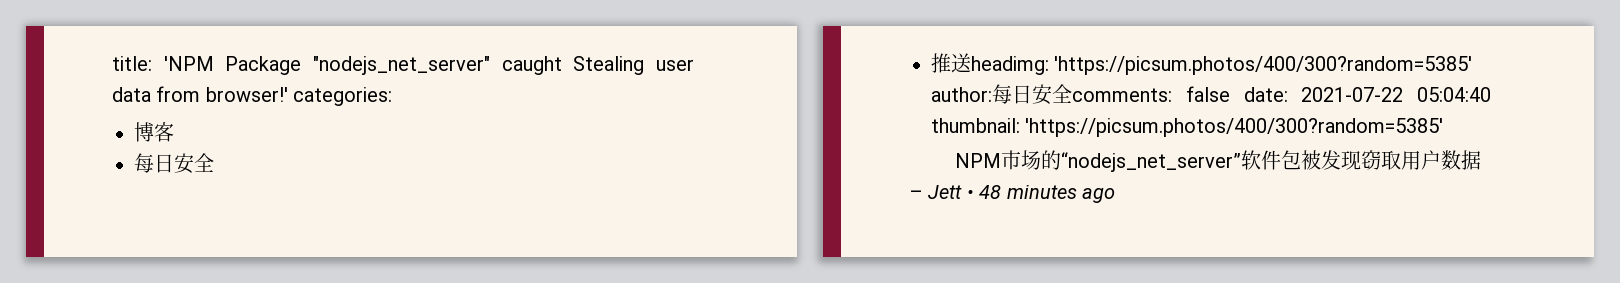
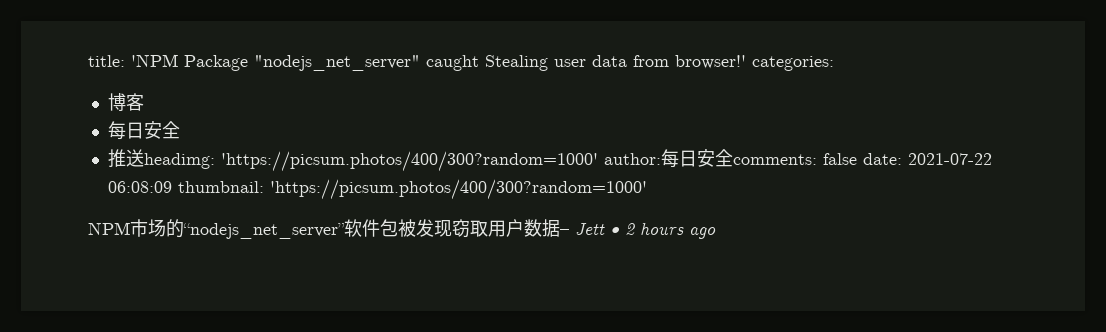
- 推送headimg: 'https://picsum.photos/400/300?random=5385' author:每日安全comments: false date: 2021-07-22 05:04:40 thumbnail: 'https://picsum.photos/400/300?random=5385'
+ 推送headimg: 'https://picsum.photos/400/300?random=1000' author:每日安全comments: false date: 2021-07-22 06:08:09 thumbnail: 'https://picsum.photos/400/300?random=1000'
- NPM市场的“nodejs_net_server”软件包被发现窃取用户数据– Jett • 48 minutes ago
+ NPM市场的“nodejs_net_server”软件包被发现窃取用户数据– Jett • 2 hours ago

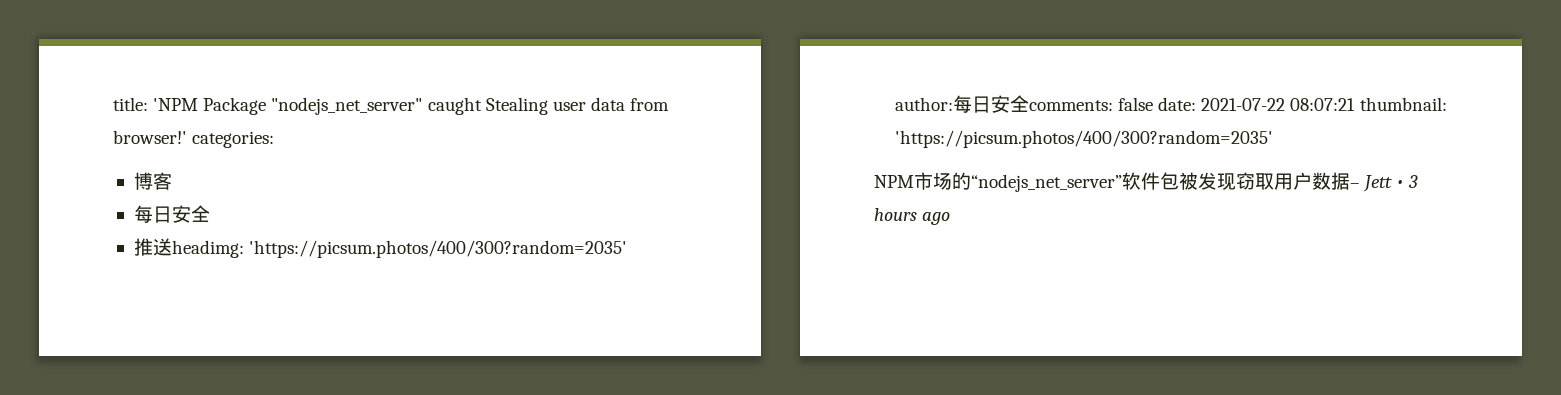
- 推送headimg: 'https://picsum.photos/400/300?random=1000' author:每日安全comments: false date: 2021-07-22 06:08:09 thumbnail: 'https://picsum.photos/400/300?random=1000'
+ 推送headimg: 'https://picsum.photos/400/300?random=2035' author:每日安全comments: false date: 2021-07-22 08:07:21 thumbnail: 'https://picsum.photos/400/300?random=2035'
- NPM市场的“nodejs_net_server”软件包被发现窃取用户数据– Jett • 2 hours ago
+ NPM市场的“nodejs_net_server”软件包被发现窃取用户数据– Jett • 3 hours ago

